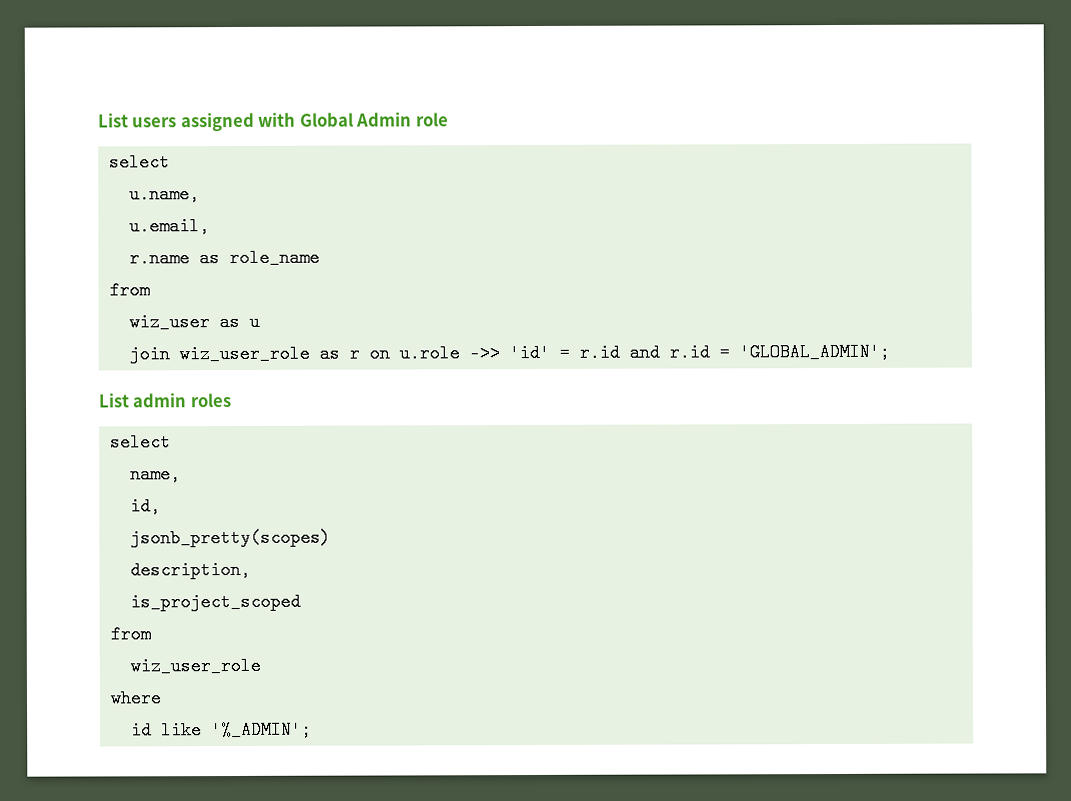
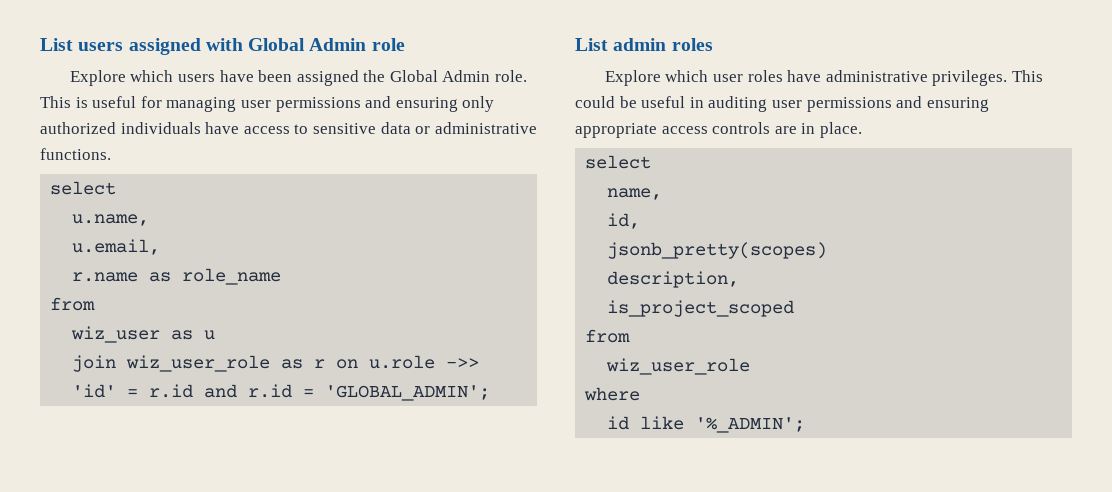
+ Explore which users have been assigned the Global Admin role. This is useful for managing user permissions and ensuring only authorized individuals have access to sensitive data or administrative functions.
+ Explore which user roles have administrative privileges. This could be useful in auditing user permissions and ensuring appropriate access controls are in place.

